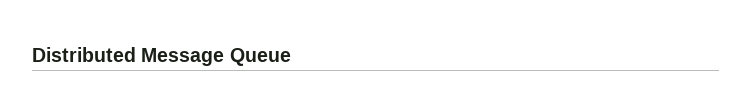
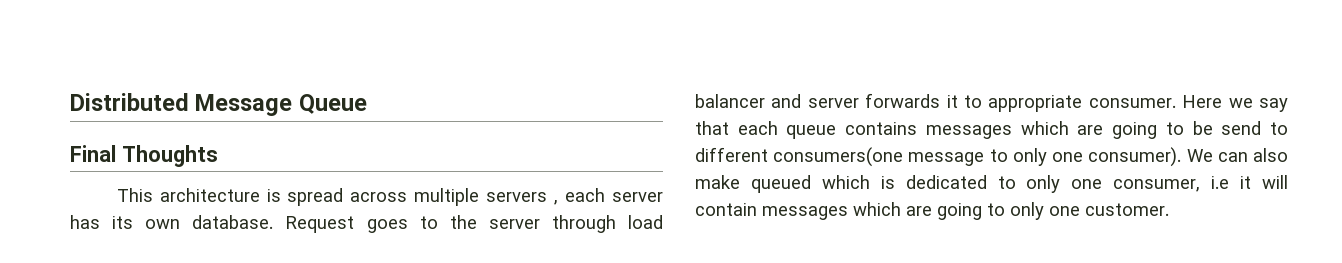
+ Final Thoughts
+ This architecture is spread across multiple servers , each server has its own database. Request goes to the server through load balancer and server forwards it to appropriate consumer. Here we say that each queue contains messages which are going to be send to different consumers(one message to only one consumer). We can also make queued which is dedicated to only one consumer, i.e it will contain messages which are going to only one customer.

